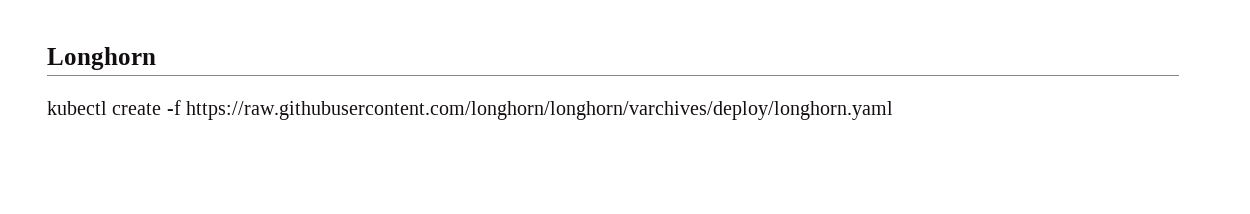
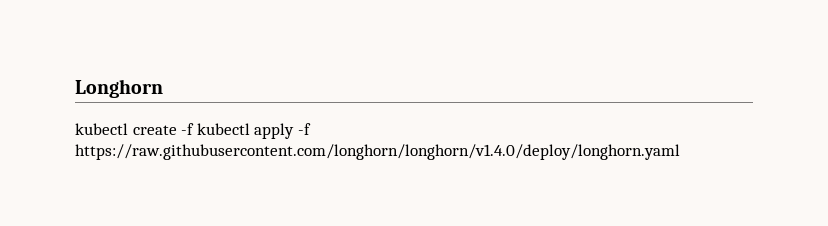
- kubectl create -f https://raw.githubusercontent.com/longhorn/longhorn/varchives/deploy/longhorn.yaml
+ kubectl create -f kubectl apply -f https://raw.githubusercontent.com/longhorn/longhorn/v1.4.0/deploy/longhorn.yaml

